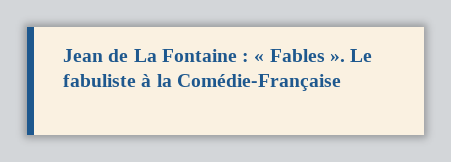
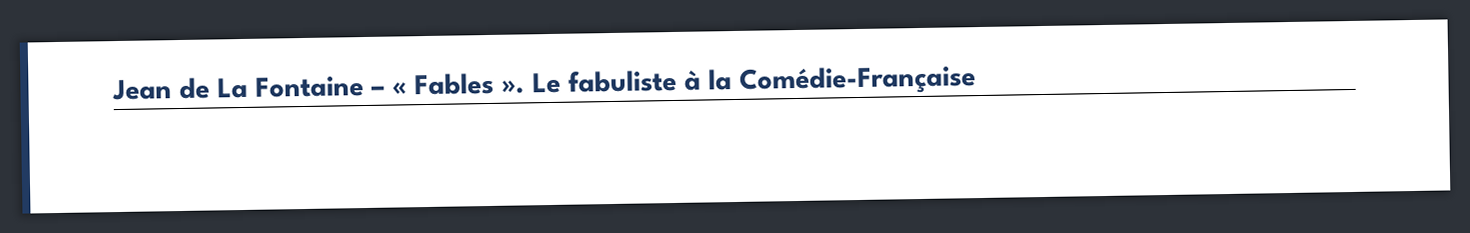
- Jean de La Fontaine : « Fables ».
+ Jean de La Fontaine – « Fables ».

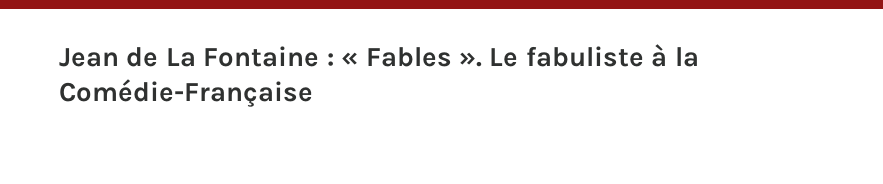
- Jean de La Fontaine – « Fables ».
+ Jean de La Fontaine : « Fables ».

